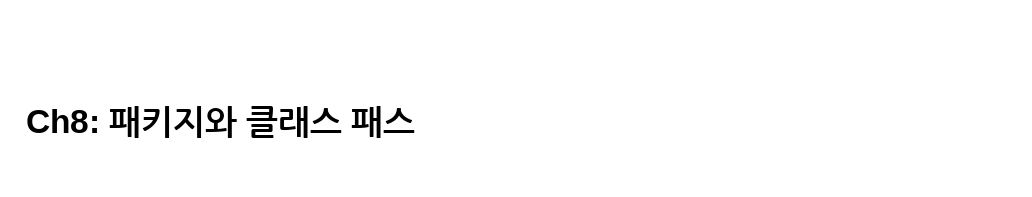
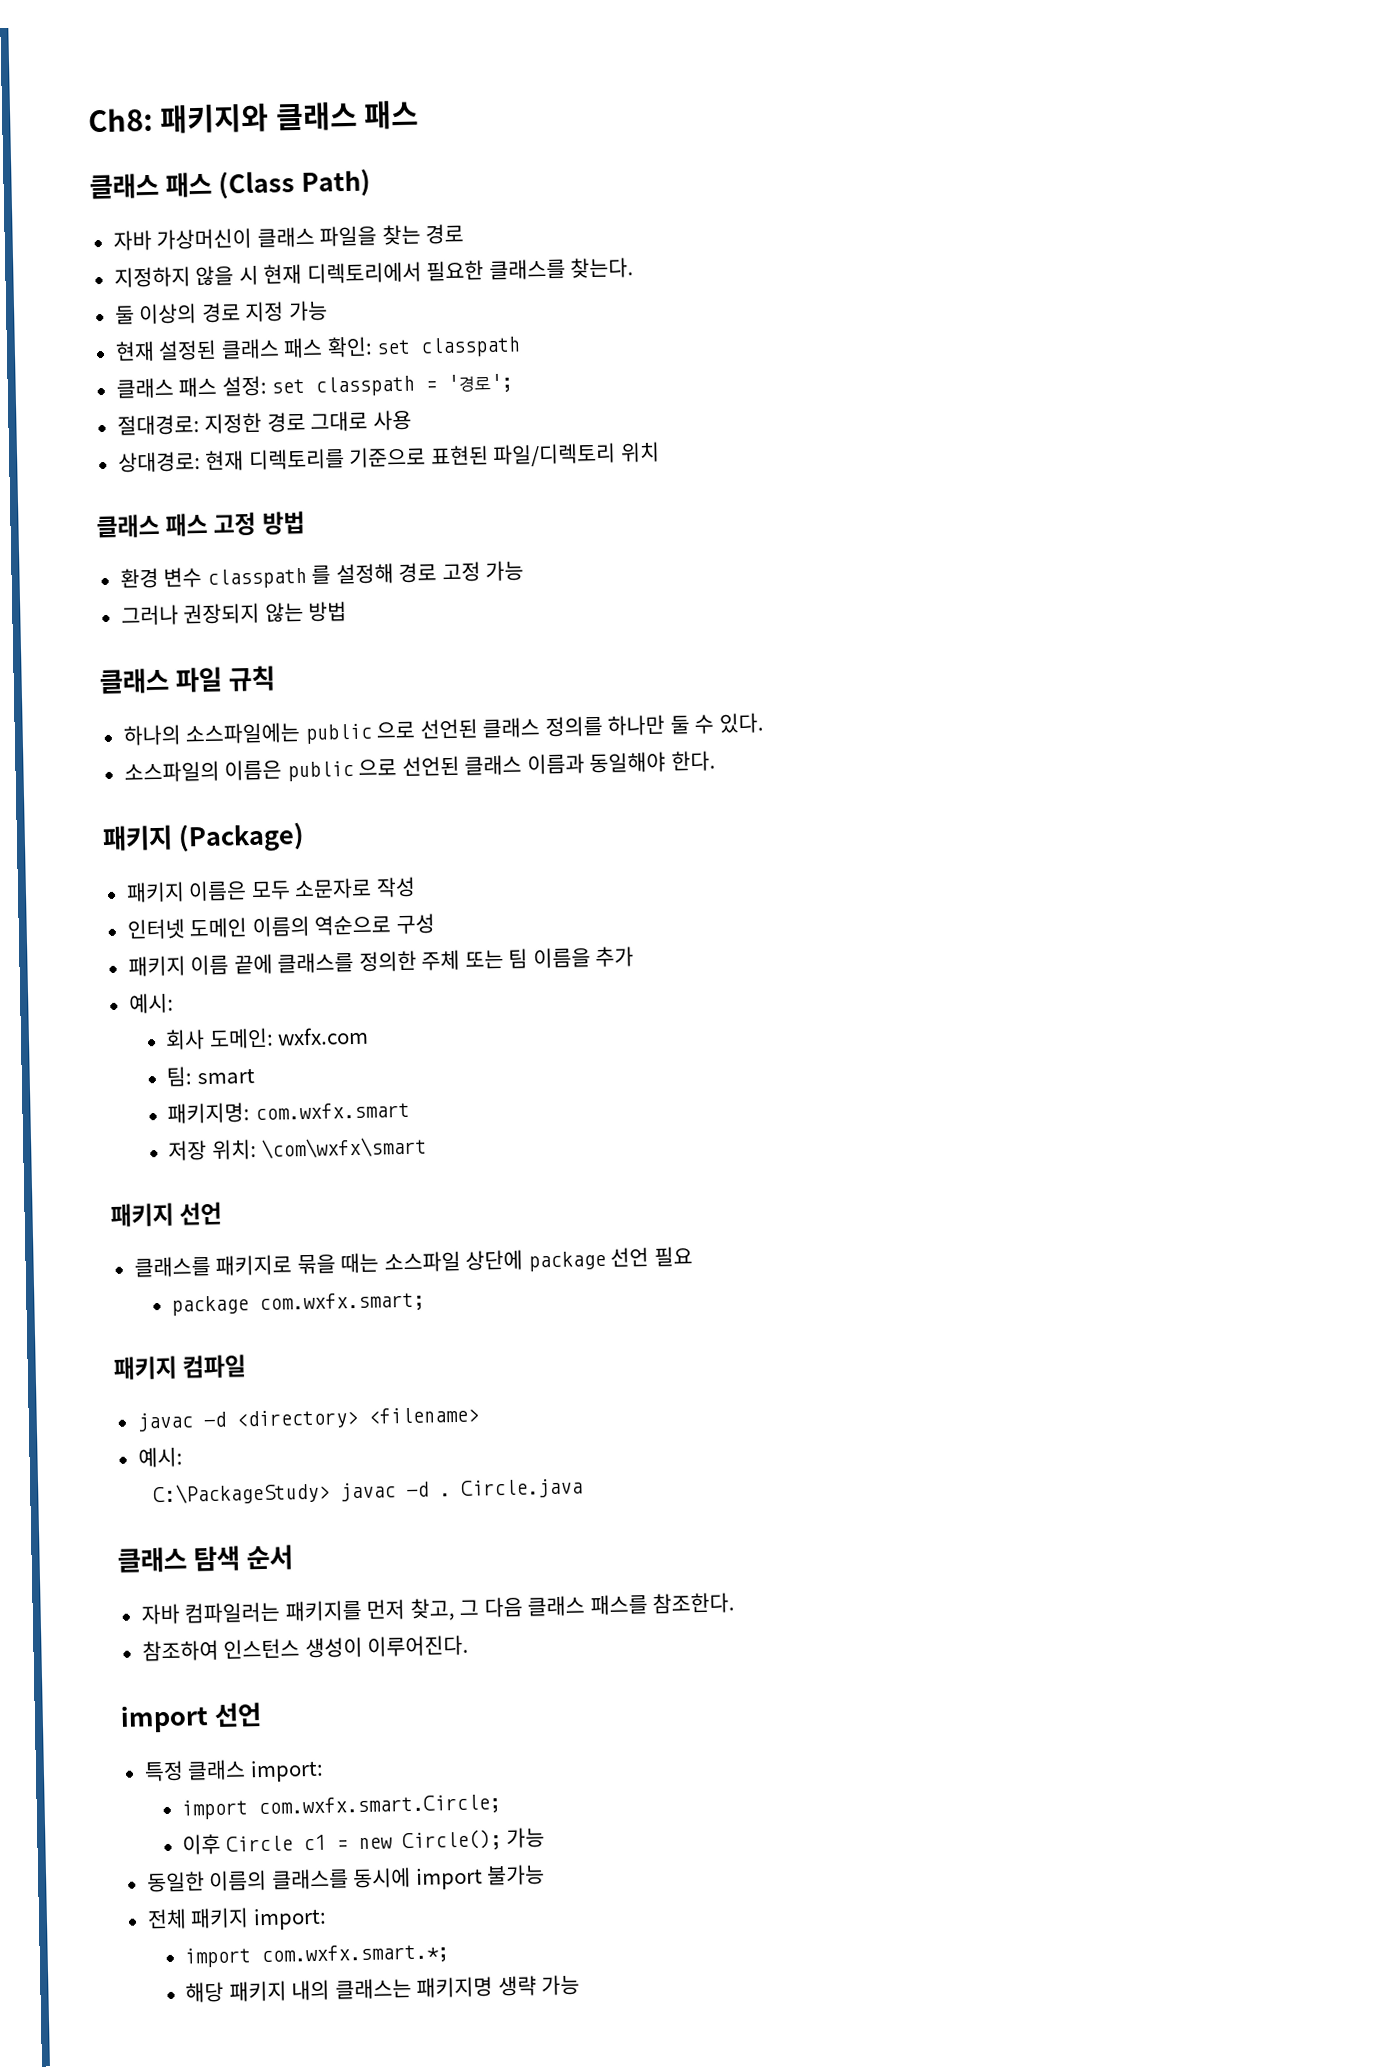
+ 클래스 패스 (Class Path)
+ 자바 가상머신이 클래스 파일을 찾는 경로
+ 지정하지 않을 시 현재 디렉토리에서 필요한 클래스를 찾는다.
+ 둘 이상의 경로 지정 가능
+ 현재 설정된 클래스 패스 확인: set classpath
+ 클래스 패스 설정: set classpath = '경로';
+ 절대경로: 지정한 경로 그대로 사용
+ 상대경로: 현재 디렉토리를 기준으로 표현된 파일/디렉토리 위치
+ 클래스 패스 고정 방법
+ 환경 변수 classpath 를 설정해 경로 고정 가능
+ 그러나 권장되지 않는 방법
+ 클래스 파일 규칙
+ 하나의 소스파일에는 public 으로 선언된 클래스 정의를 하나만 둘 수 있다.
+ 소스파일의 이름은 public 으로 선언된 클래스 이름과 동일해야 한다.
+ 패키지 (Package)
+ 패키지 이름은 모두 소문자로 작성
+ 인터넷 도메인 이름의 역순으로 구성
+ 패키지 이름 끝에 클래스를 정의한 주체 또는 팀 이름을 추가
+ 예시:
+ 회사 도메인: wxfx.com
+ 팀: smart
+ 패키지명: com.wxfx.smart
+ 저장 위치: \com\wxfx\smart
+ 패키지 선언
+ 클래스를 패키지로 묶을 때는 소스파일 상단에 package 선언 필요
+ package com.wxfx.smart;
+ 패키지 컴파일
+ javac -d <directory> <filename>
+ 예시:
+ C:\PackageStudy> javac -d . Circle.java
+ 클래스 탐색 순서
+ 자바 컴파일러는 패키지를 먼저 찾고, 그 다음 클래스 패스를 참조한다.
+ 참조하여 인스턴스 생성이 이루어진다.
+ import 선언
+ 특정 클래스 import:
+ import com.wxfx.smart.Circle;
+ 이후 Circle c1 = new Circle(); 가능
+ 동일한 이름의 클래스를 동시에 import 불가능
+ 전체 패키지 import:
+ import com.wxfx.smart.*;
+ 해당 패키지 내의 클래스는 패키지명 생략 가능

